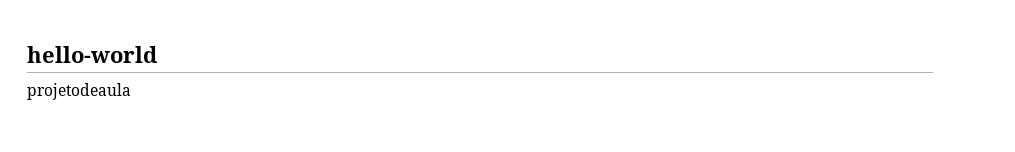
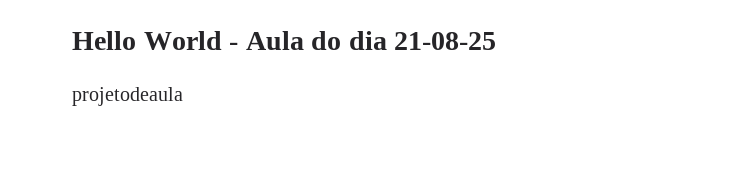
- hello-world
+ Hello World - Aula do dia 21-08-25

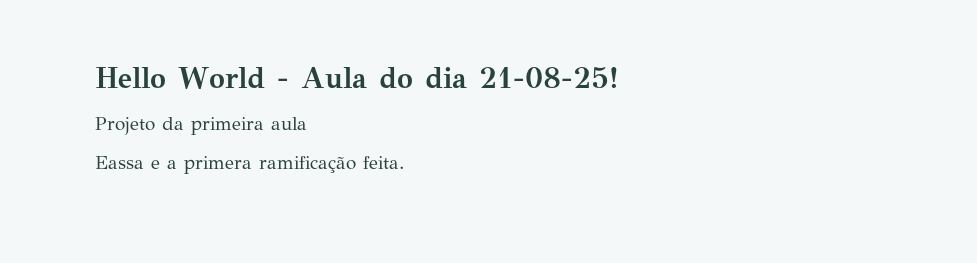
- Hello World - Aula do dia 21-08-25
- projetodeaula
+ Hello World - Aula do dia 21-08-25!
+ Projeto da primeira aula
+ Eassa e a primera ramificação feita.

